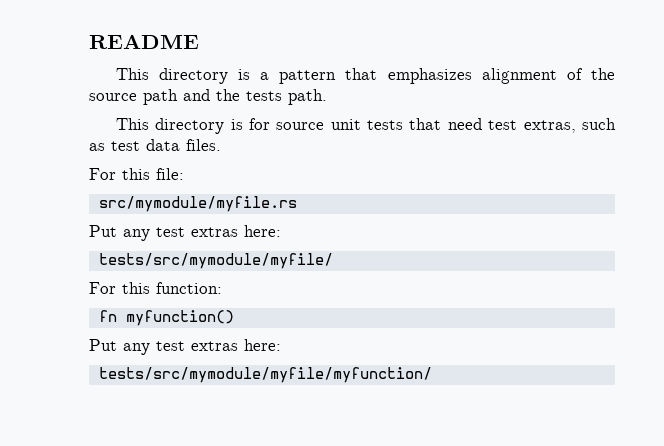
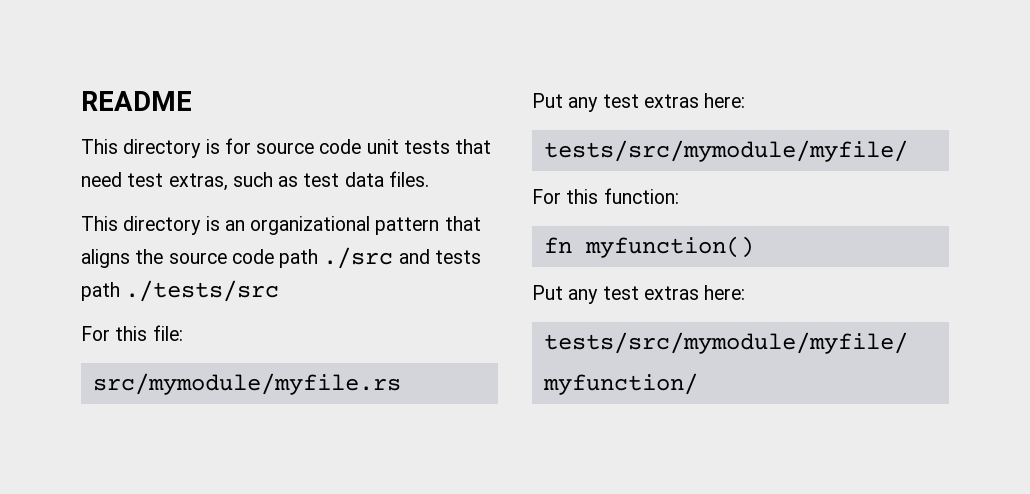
- This directory is a pattern that emphasizes alignment of the source path and the tests path.
- This directory is for source unit tests that need test extras, such as test data files.
+ This directory is for source code unit tests that need test extras, such as test data files.
+ This directory is an organizational pattern that aligns the source code path ./src and tests path ./tests/src

